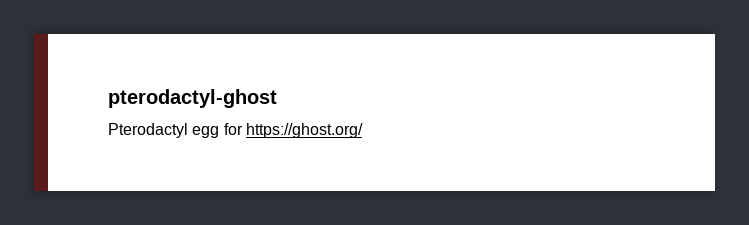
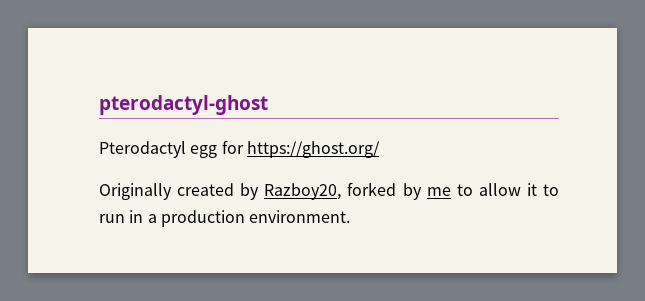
+ Originally created by Razboy20, forked by me to allow it to run in a production environment.

